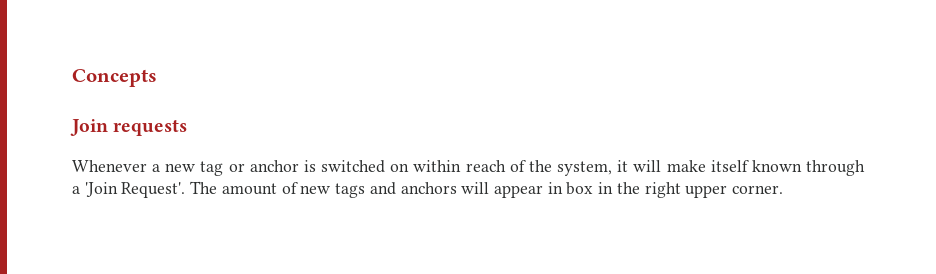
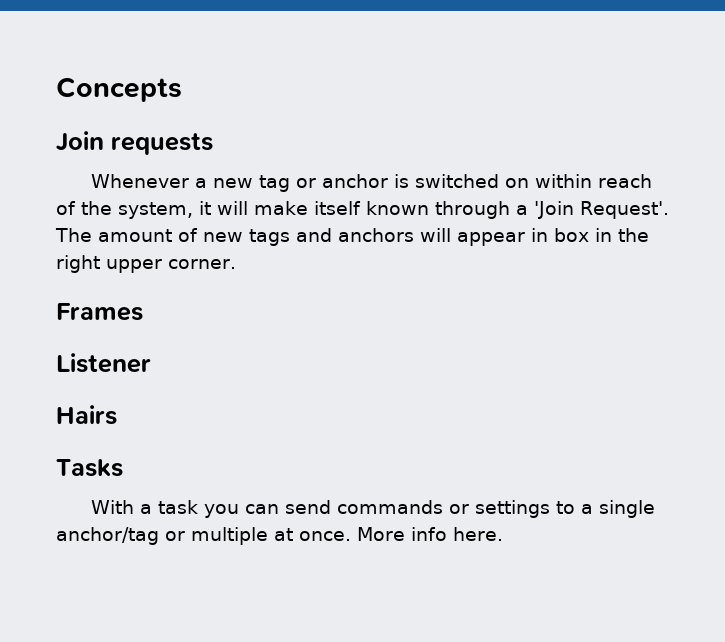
+ Frames
+ Listener
+ Hairs
+ Tasks
+ With a task you can send commands or settings to a single anchor/tag or multiple at once. More info here.

